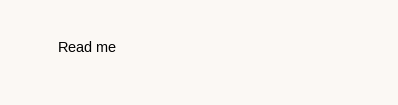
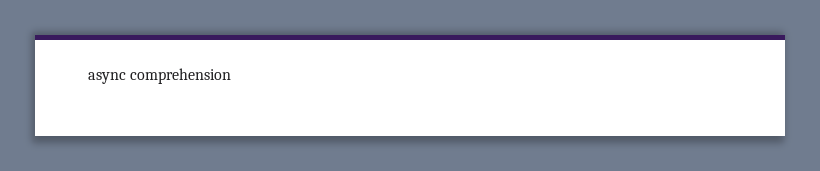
- Read me
+ async comprehension

